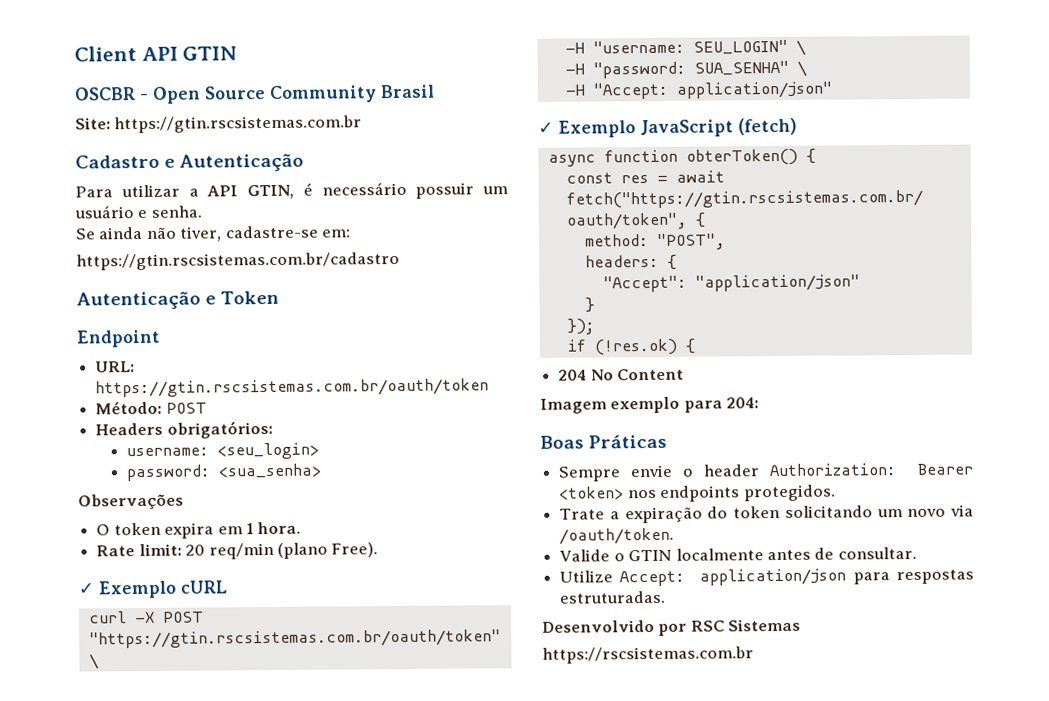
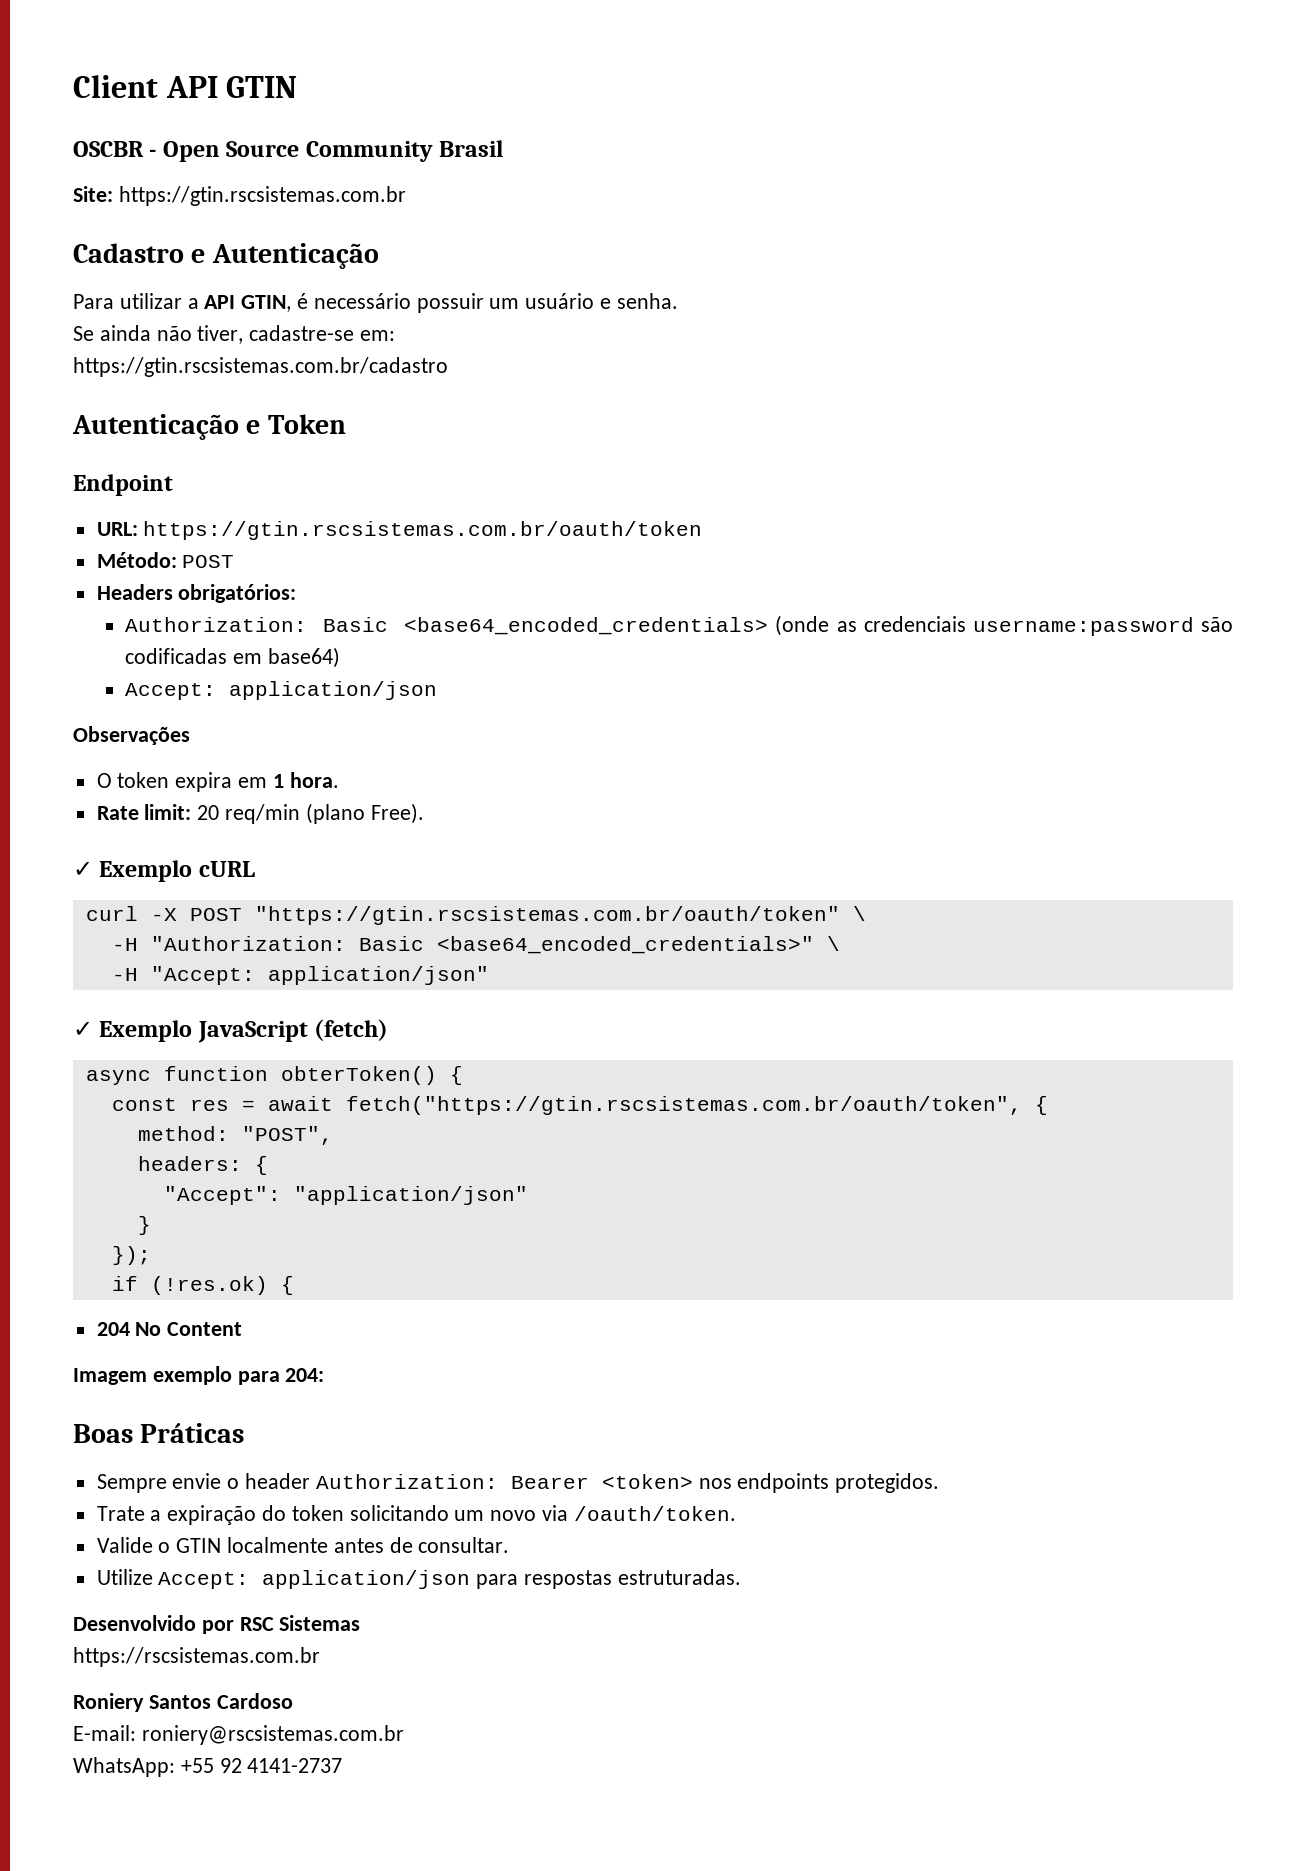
- username: <seu_login>
- password: <sua_senha>
+ Authorization: Basic <base64_encoded_credentials> (onde as credenciais username:password são codificadas em base64)
+ Accept: application/json
- -H "username: SEU_LOGIN" \
- -H "password: SUA_SENHA" \
+ -H "Authorization: Basic <base64_encoded_credentials>" \
+ Roniery Santos Cardoso
+ E-mail: roniery@rscsistemas.com.br
+ WhatsApp: +55 92 4141-2737

